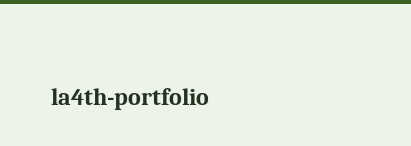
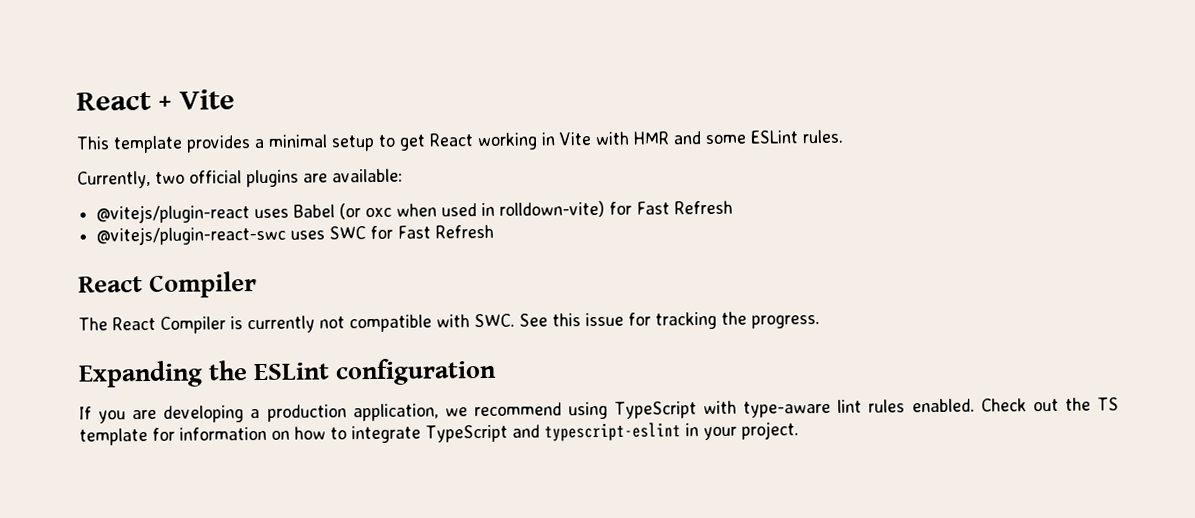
- la4th-portfolio
+ React + Vite
+ This template provides a minimal setup to get React working in Vite with HMR and some ESLint rules.
+ Currently, two official plugins are available:
+ @vitejs/plugin-react uses Babel (or oxc when used in rolldown-vite) for Fast Refresh
+ @vitejs/plugin-react-swc uses SWC for Fast Refresh
+ React Compiler
+ The React Compiler is currently not compatible with SWC. See this issue for tracking the progress.
+ Expanding the ESLint configuration
+ If you are developing a production application, we recommend using TypeScript with type-aware lint rules enabled. Check out the TS template for information on how to integrate TypeScript and typescript-eslint in your project.

